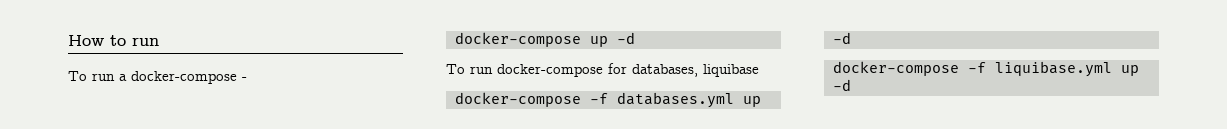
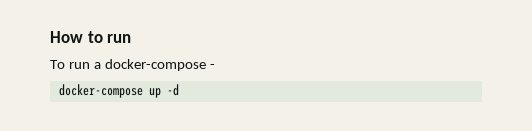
- To run docker-compose for databases, liquibase
- docker-compose -f databases.yml up -d
- docker-compose -f liquibase.yml up -d

